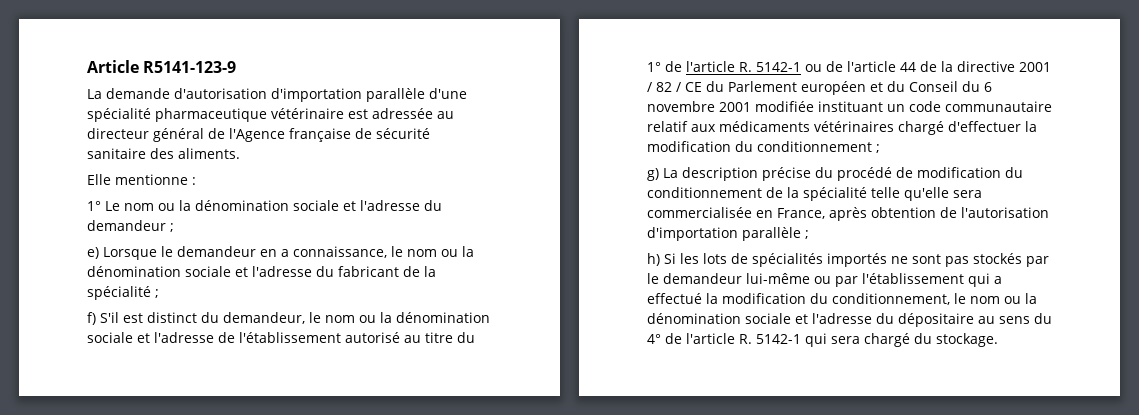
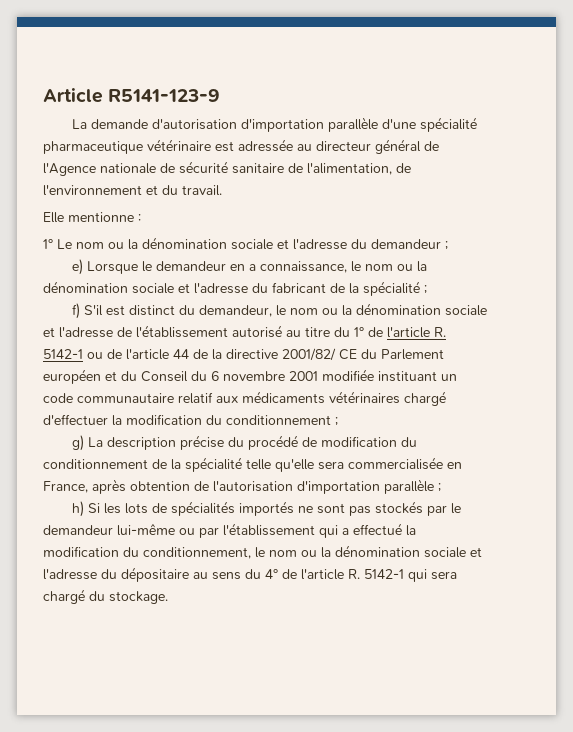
- La demande d'autorisation d'importation parallèle d'une spécialité pharmaceutique vétérinaire est adressée au directeur général de l'Agence française de sécurité sanitaire des aliments.
+ La demande d'autorisation d'importation parallèle d'une spécialité pharmaceutique vétérinaire est adressée au directeur général de l'Agence nationale de sécurité sanitaire de l'alimentation, de l'environnement et du travail.
- f) S'il est distinct du demandeur, le nom ou la dénomination sociale et l'adresse de l'établissement autorisé au titre du 1° de l'article R. 5142-1 ou de l'article 44 de la directive 2001 / 82 / CE du Parlement européen et du Conseil du 6 novembre 2001 modifiée instituant un code communautaire relatif aux médicaments vétérinaires chargé d'effectuer la modification du conditionnement ;
+ f) S'il est distinct du demandeur, le nom ou la dénomination sociale et l'adresse de l'établissement autorisé au titre du 1° de l'article R. 5142-1 ou de l'article 44 de la directive 2001/82/ CE du Parlement européen et du Conseil du 6 novembre 2001 modifiée instituant un code communautaire relatif aux médicaments vétérinaires chargé d'effectuer la modification du conditionnement ;

